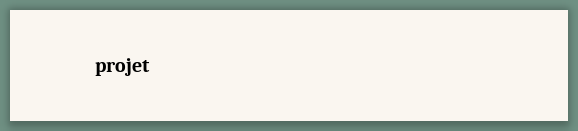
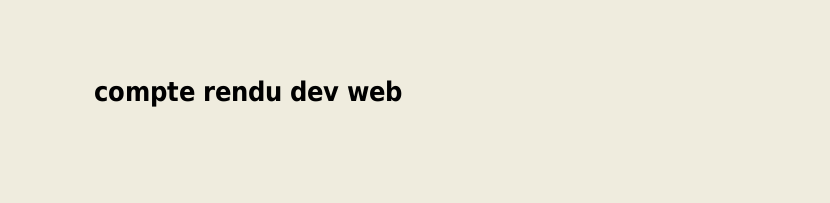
- projet
+ compte rendu dev web

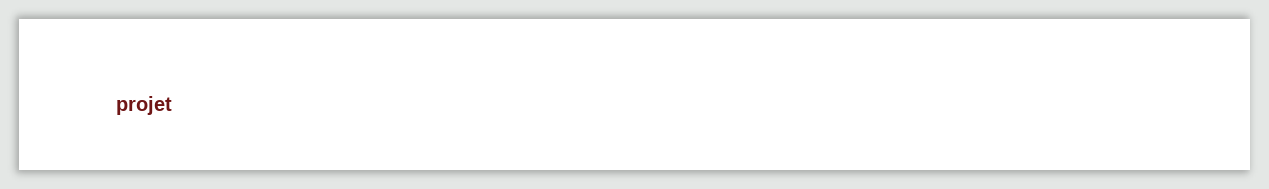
- compte rendu dev web
+ projet

